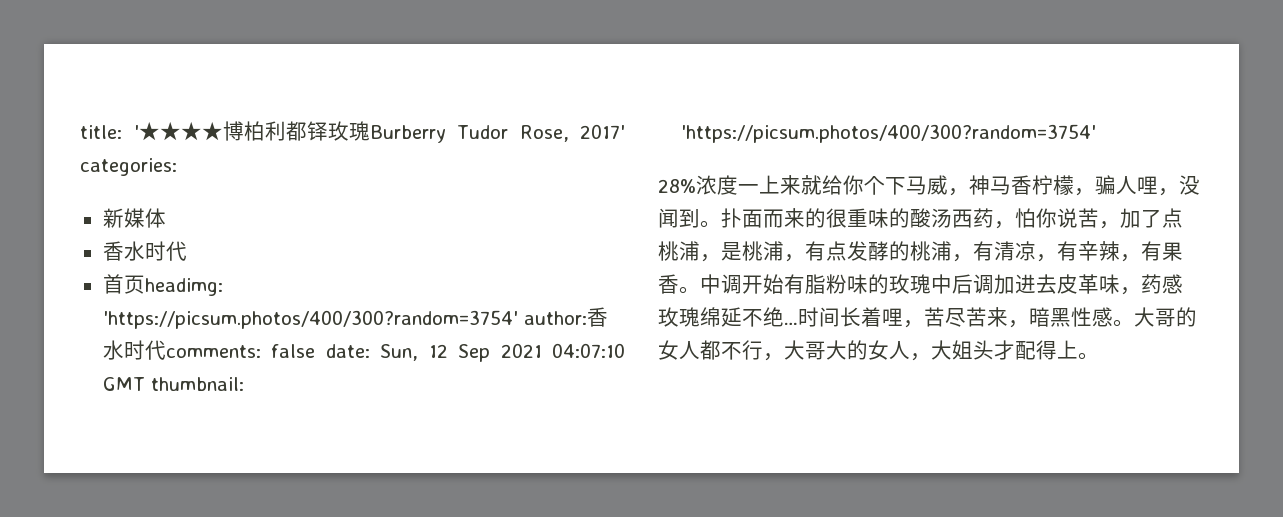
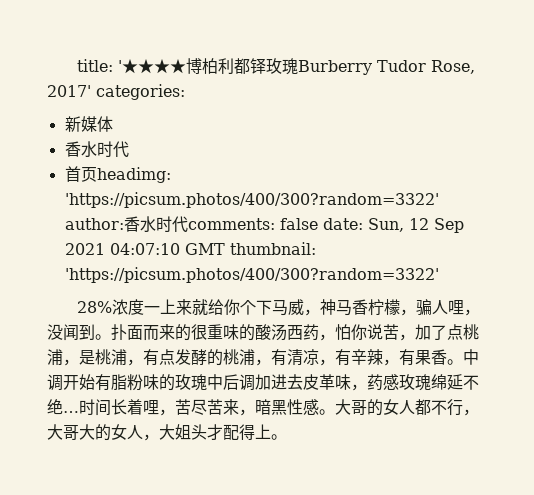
- 首页headimg: 'https://picsum.photos/400/300?random=3754' author:香水时代comments: false date: Sun, 12 Sep 2021 04:07:10 GMT thumbnail: 'https://picsum.photos/400/300?random=3754'
+ 首页headimg: 'https://picsum.photos/400/300?random=3322' author:香水时代comments: false date: Sun, 12 Sep 2021 04:07:10 GMT thumbnail: 'https://picsum.photos/400/300?random=3322'

